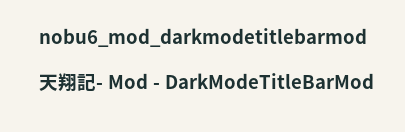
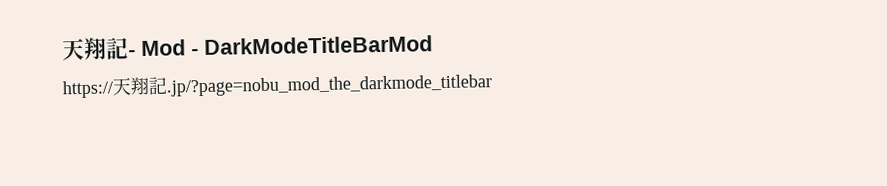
- nobu6_mod_darkmodetitlebarmod
+ https://天翔記.jp/?page=nobu_mod_the_darkmode_titlebar

